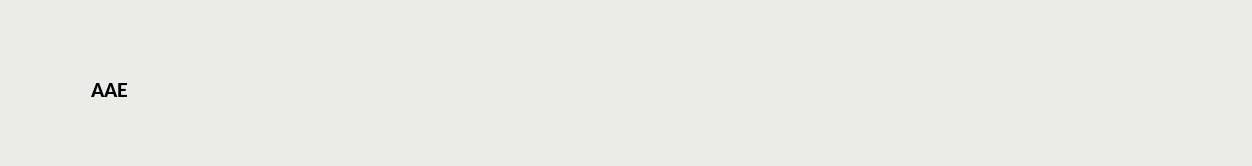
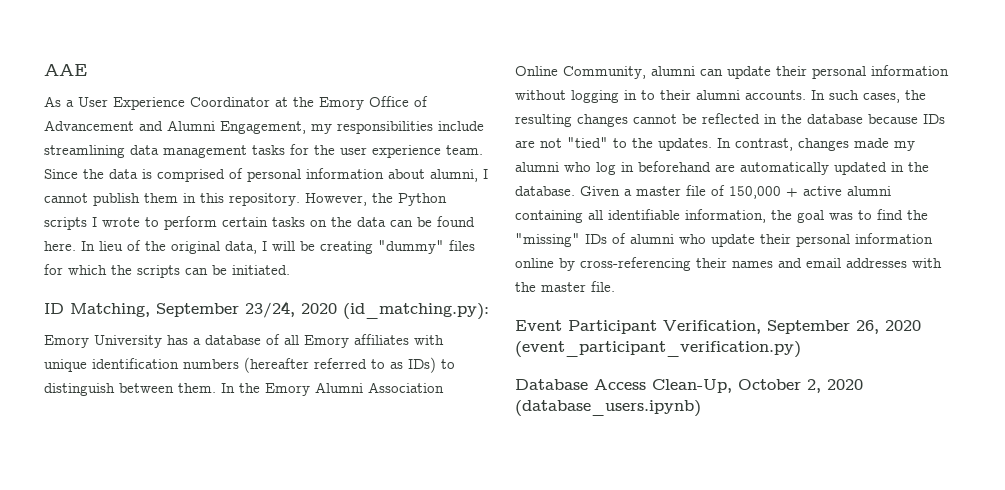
+ As a User Experience Coordinator at the Emory Office of Advancement and Alumni Engagement, my responsibilities include streamlining data management tasks for the user experience team. Since the data is comprised of personal information about alumni, I cannot publish them in this repository. However, the Python scripts I wrote to perform certain tasks on the data can be found here. In lieu of the original data, I will be creating "dummy" files for which the scripts can be initiated.
+ ID Matching, September 23/24, 2020 (id_matching.py):
+ Emory University has a database of all Emory affiliates with unique identification numbers (hereafter referred to as IDs) to distinguish between them. In the Emory Alumni Association Online Community, alumni can update their personal information without logging in to their alumni accounts. In such cases, the resulting changes cannot be reflected in the database because IDs are not "tied" to the updates. In contrast, changes made my alumni who log in beforehand are automatically updated in the database. Given a master file of 150,000 + active alumni containing all identifiable information, the goal was to find the "missing" IDs of alumni who update their personal information online by cross-referencing their names and email addresses with the master file.
+ Event Participant Verification, September 26, 2020 (event_participant_verification.py)
+ Database Access Clean-Up, October 2, 2020 (database_users.ipynb)

